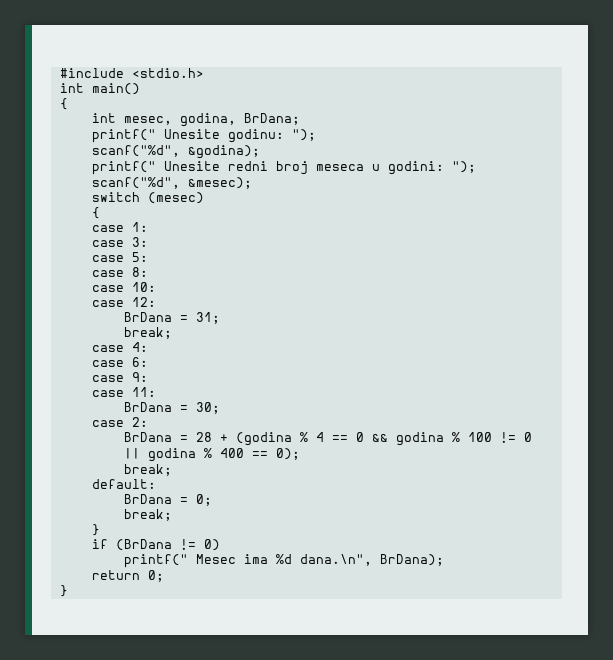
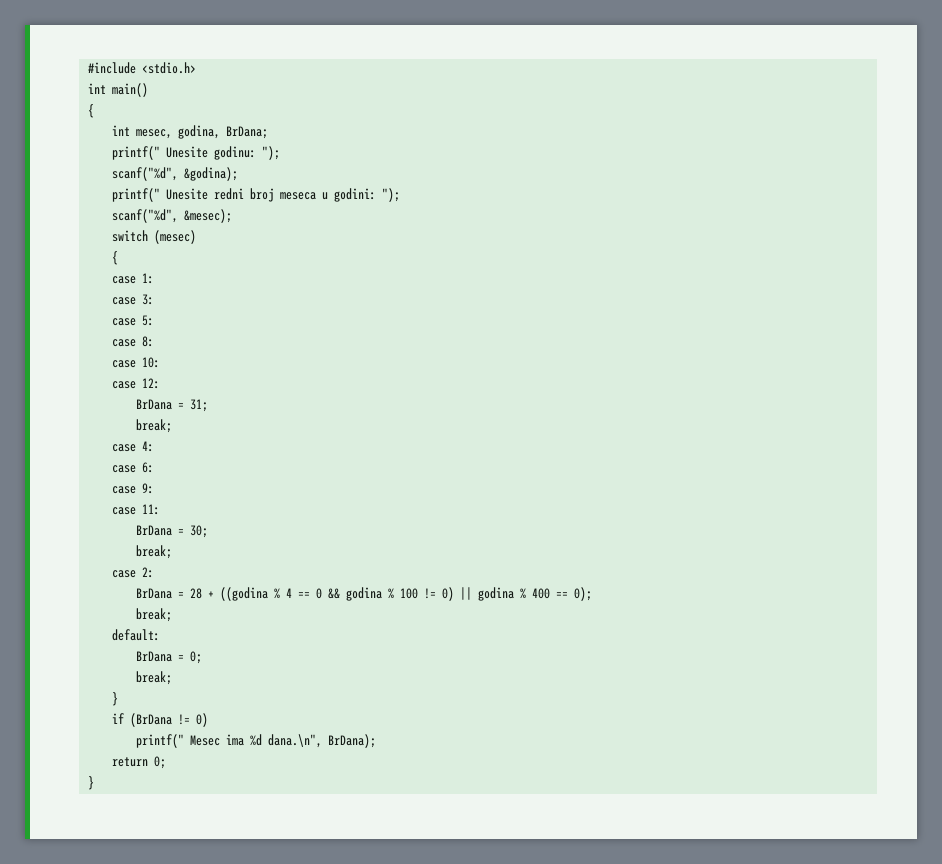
  BrDana = 30;
+ break;
- BrDana = 28 + (godina % 4 == 0 && godina % 100 != 0 || godina % 400 == 0);
+ BrDana = 28 + ((godina % 4 == 0 && godina % 100 != 0) || godina % 400 == 0);

